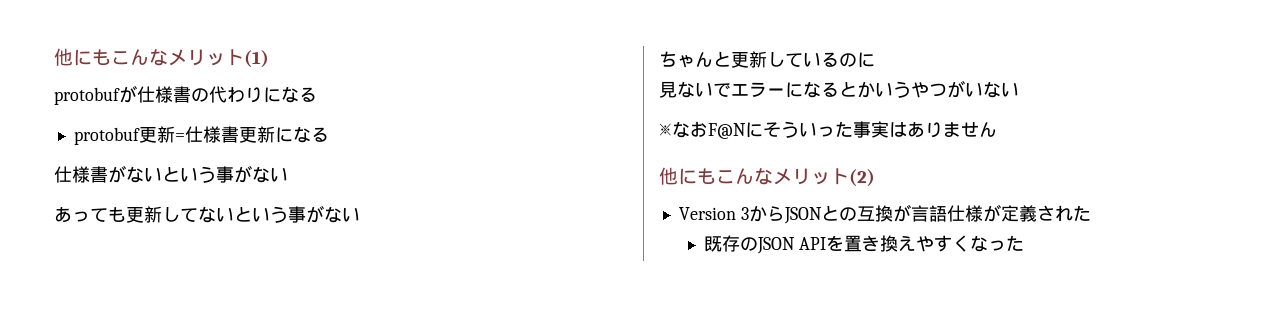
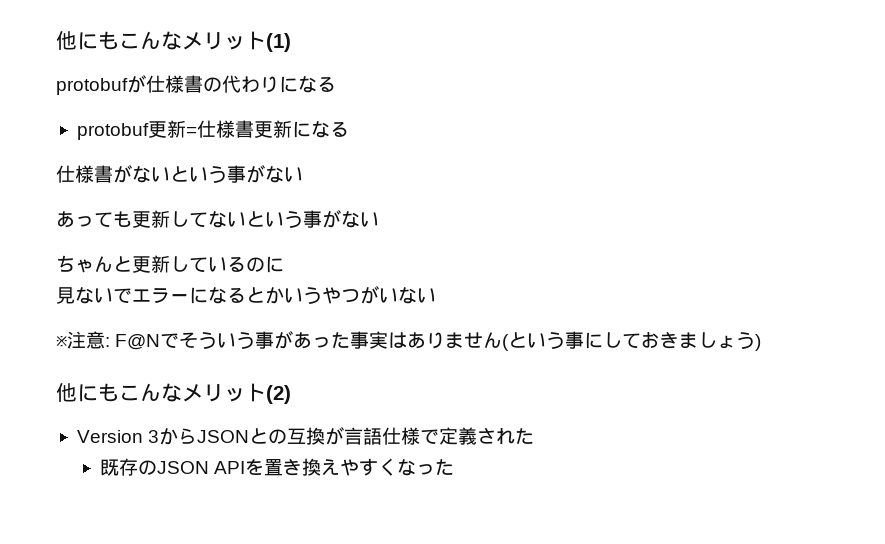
- ※なおF@Nにそういった事実はありません
+ ※注意: F@Nでそういう事があった事実はありません(という事にしておきましょう)
- Version 3からJSONとの互換が言語仕様が定義された
+ Version 3からJSONとの互換が言語仕様で定義された

